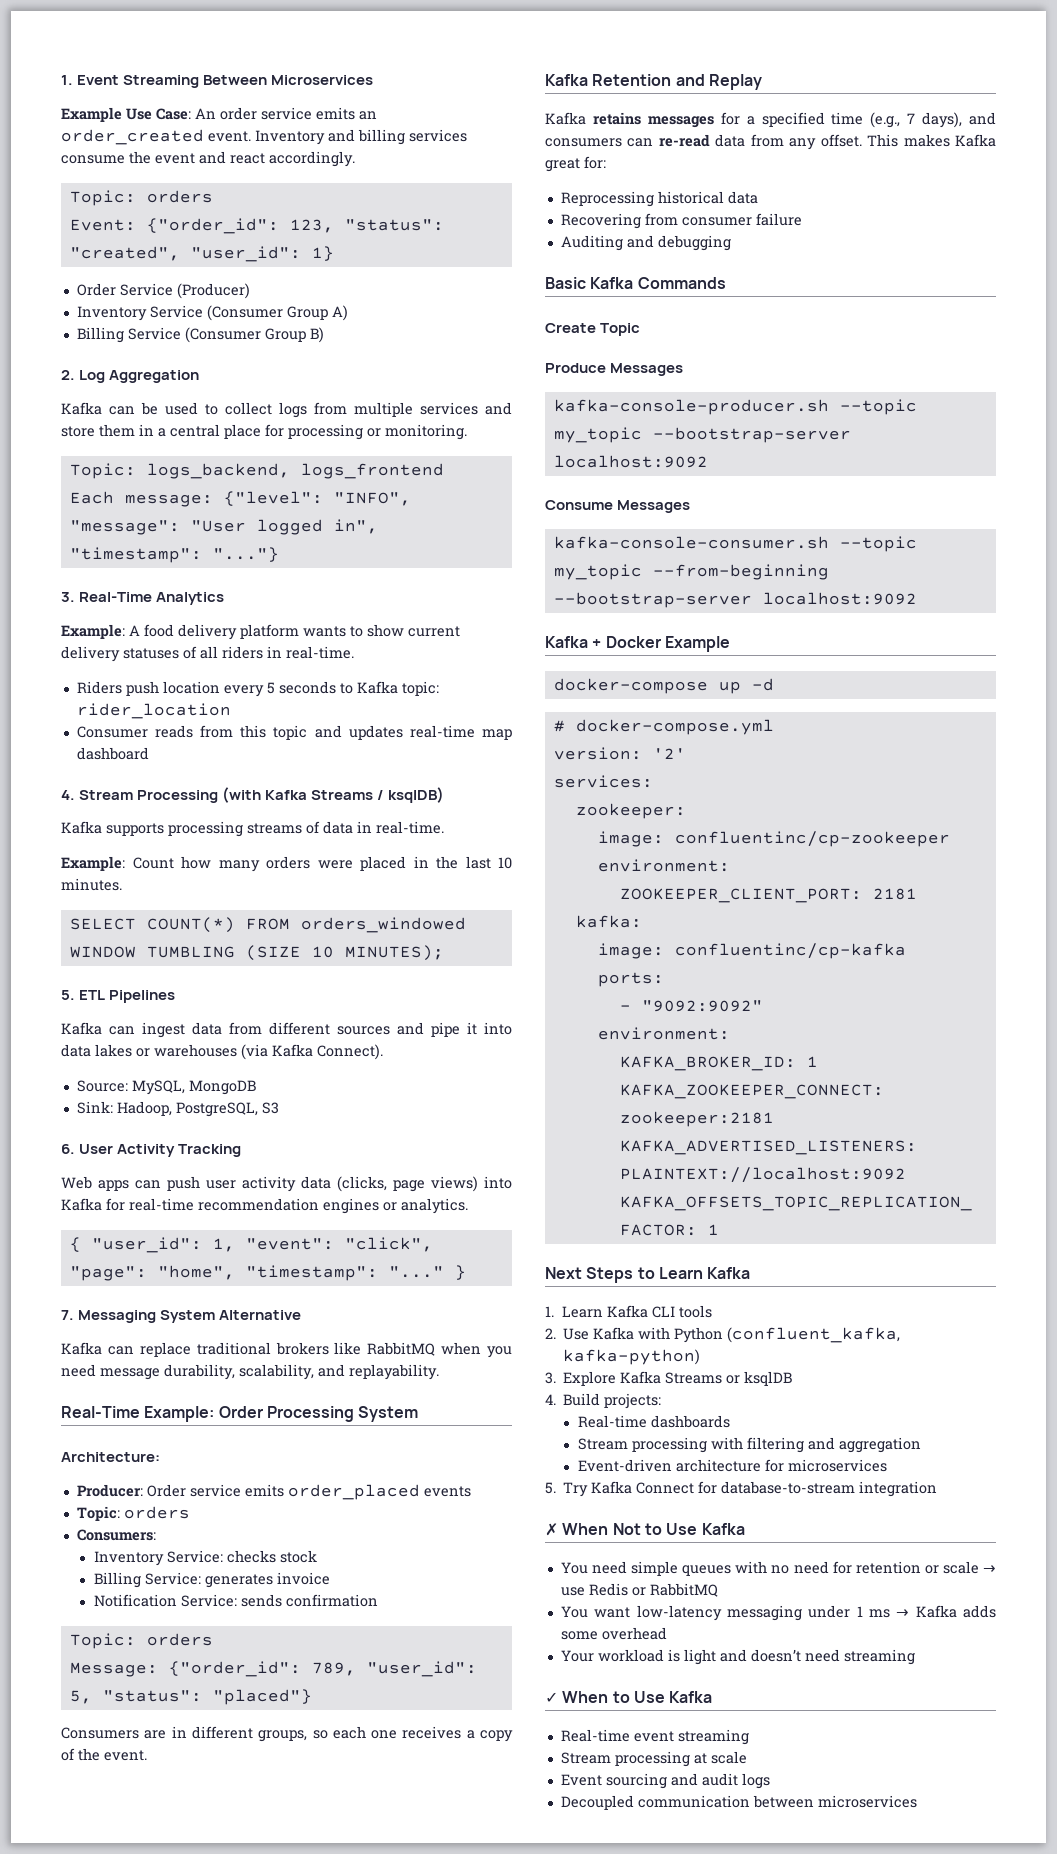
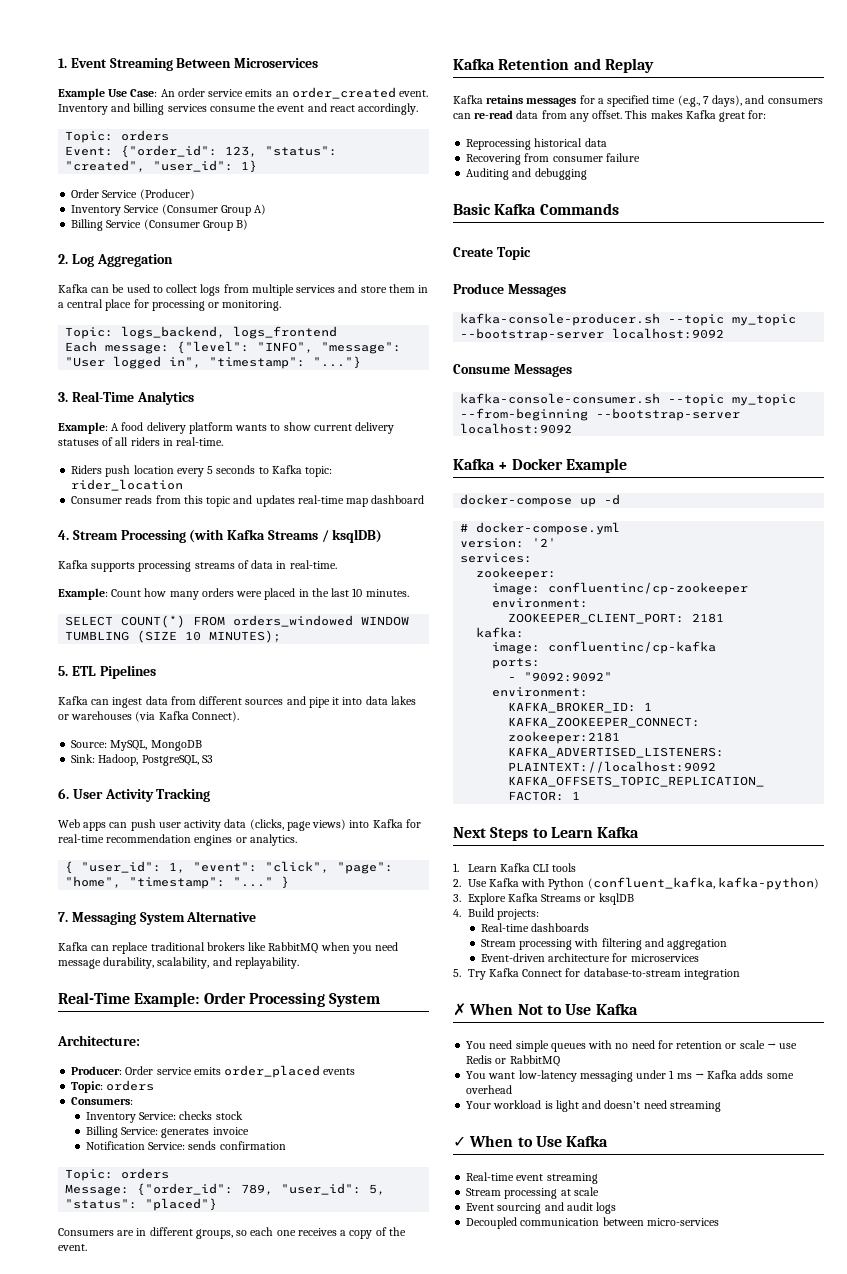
- Decoupled communication between microservices
+ Decoupled communication between micro-services

